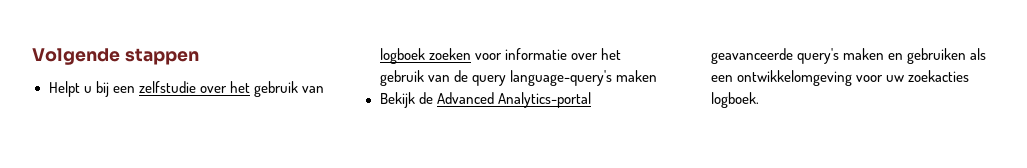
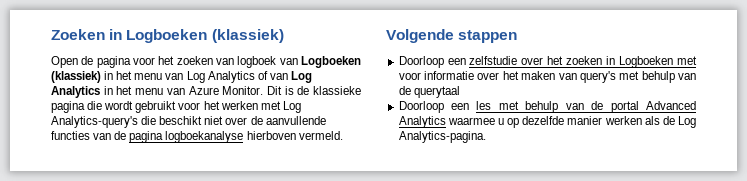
+ Zoeken in Logboeken (klassiek)
+ Open de pagina voor het zoeken van logboek van Logboeken (klassiek) in het menu van Log Analytics of van Log Analytics in het menu van Azure Monitor. Dit is de klassieke pagina die wordt gebruikt voor het werken met Log Analytics-query's die beschikt niet over de aanvullende functies van de pagina logboekanalyse hierboven vermeld.
- Helpt u bij een zelfstudie over het gebruik van logboek zoeken voor informatie over het gebruik van de query language-query's maken
- Bekijk de Advanced Analytics-portal geavanceerde query's maken en gebruiken als een ontwikkelomgeving voor uw zoekacties logboek.
+ Doorloop een zelfstudie over het zoeken in Logboeken met voor informatie over het maken van query's met behulp van de querytaal
+ Doorloop een les met behulp van de portal Advanced Analytics waarmee u op dezelfde manier werken als de Log Analytics-pagina.

